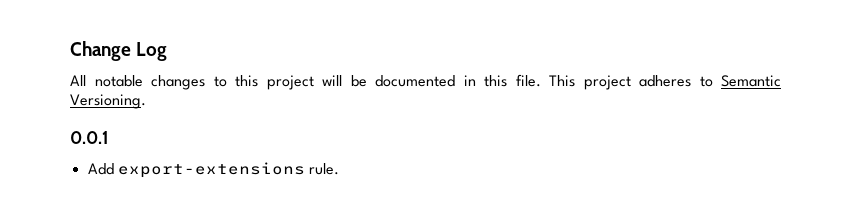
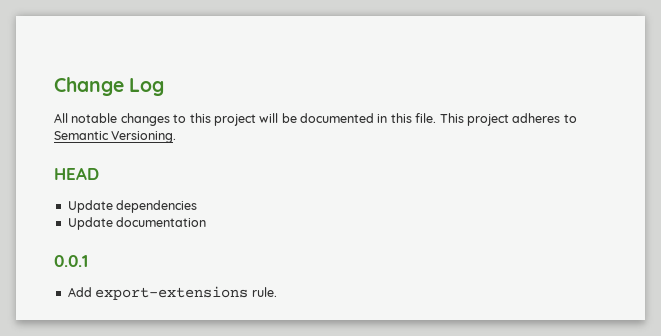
+ HEAD
+ Update dependencies
+ Update documentation

